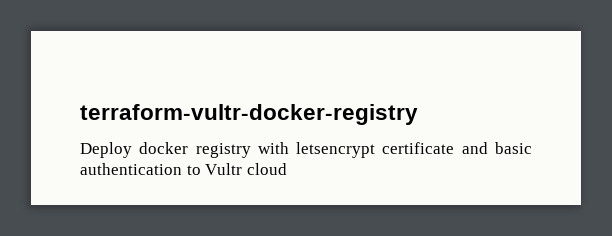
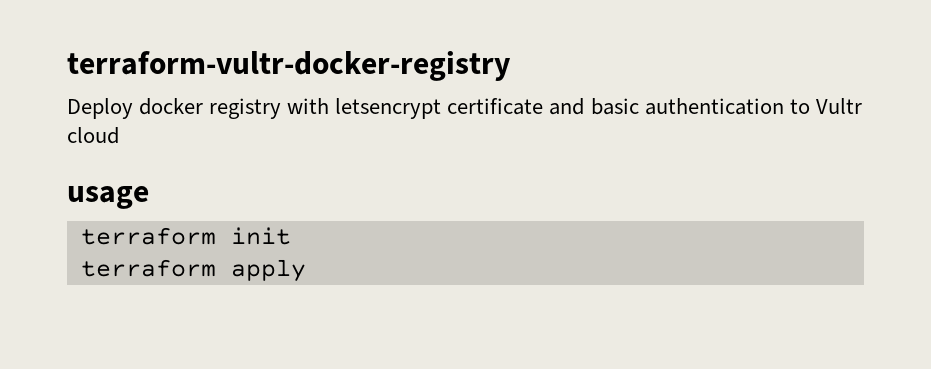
+ usage
+ terraform init
+ terraform apply

